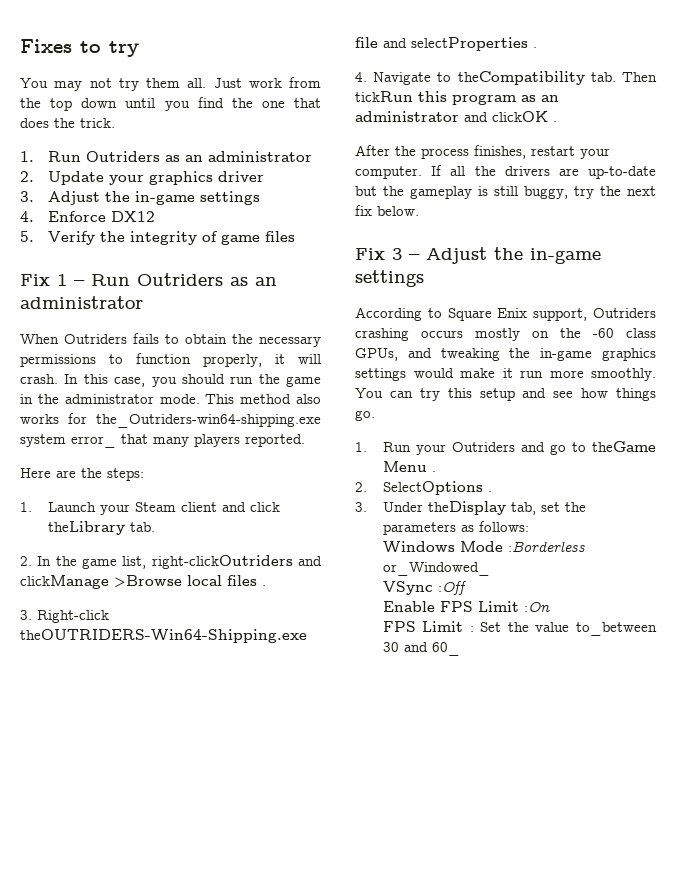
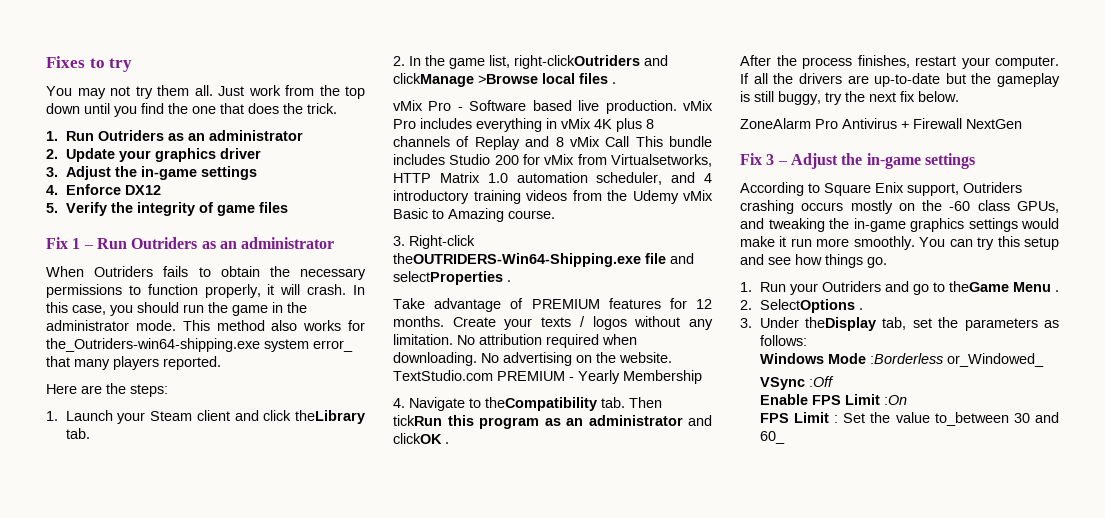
+ vMix Pro - Software based live production. vMix Pro includes everything in vMix 4K plus 8 channels of Replay and 8 vMix Call This bundle includes Studio 200 for vMix from Virtualsetworks, HTTP Matrix 1.0 automation scheduler, and 4 introductory training videos from the Udemy vMix Basic to Amazing course.
+ Take advantage of PREMIUM features for 12 months. Create your texts / logos without any limitation. No attribution required when downloading. No advertising on the website. TextStudio.com PREMIUM - Yearly Membership
+ ZoneAlarm Pro Antivirus + Firewall NextGen

